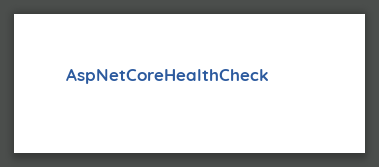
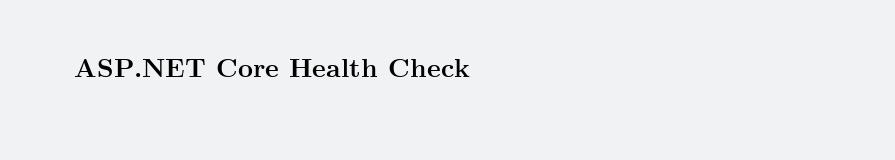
- AspNetCoreHealthCheck
+ ASP.NET Core Health Check

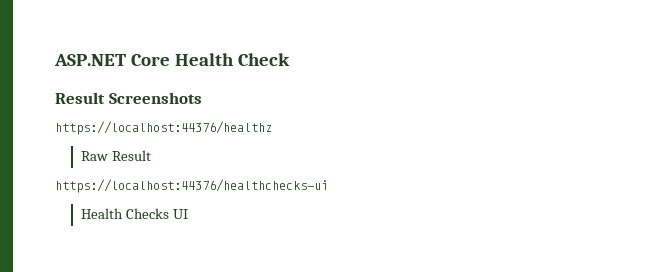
+ Result Screenshots
+ https://localhost:44376/healthz
+ Raw Result
+ https://localhost:44376/healthchecks-ui
+ Health Checks UI

